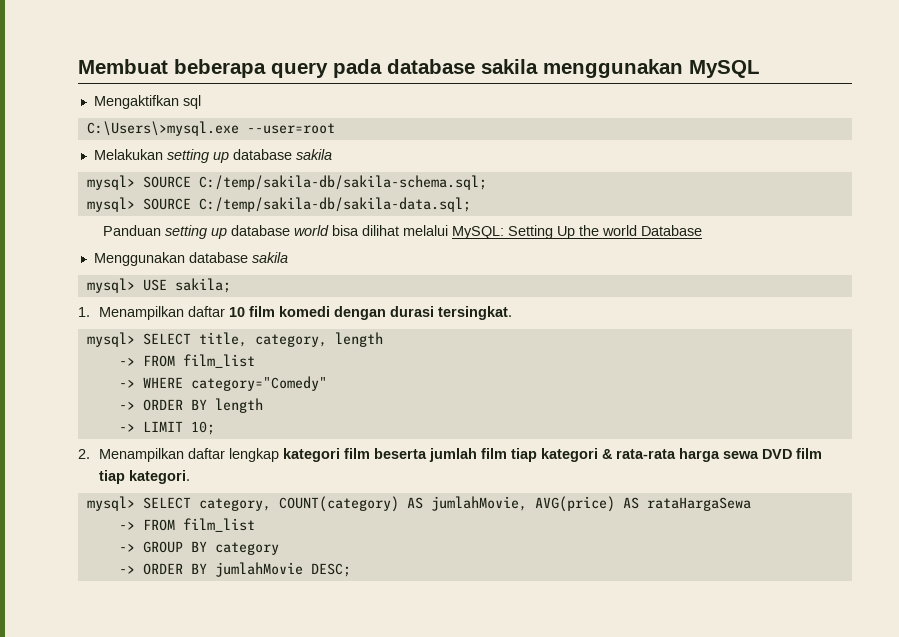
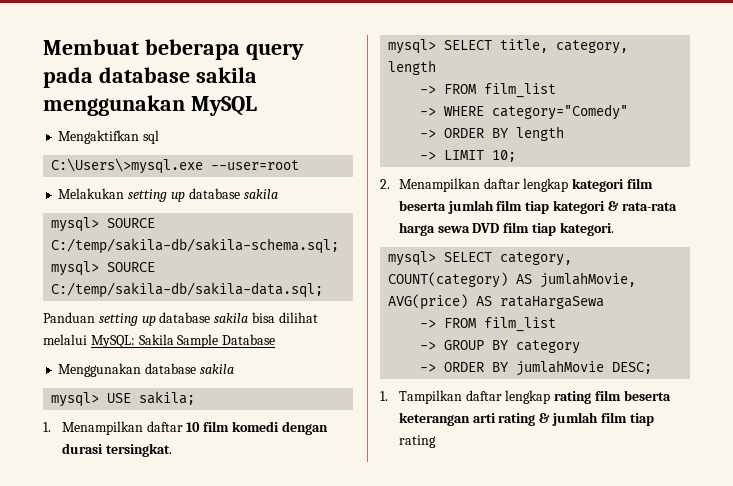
- Panduan setting up database world bisa dilihat melalui MySQL: Setting Up the world Database
+ Panduan setting up database sakila bisa dilihat melalui MySQL: Sakila Sample Database
+ 1. Tampilkan daftar lengkap rating film beserta keterangan arti rating & jumlah film tiap rating

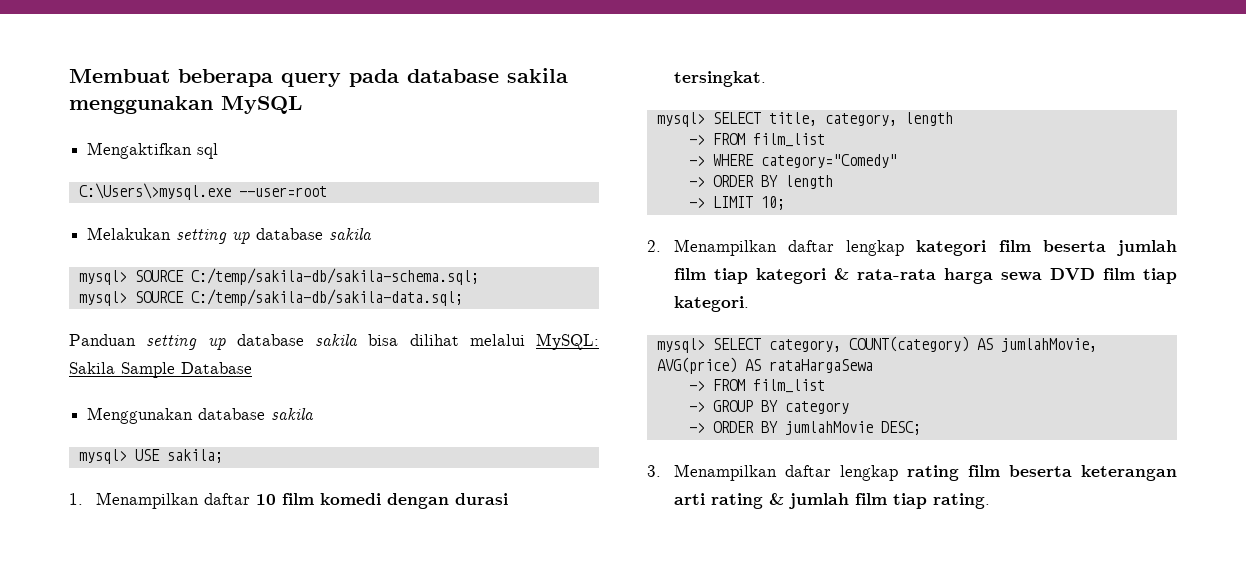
- 1. Tampilkan daftar lengkap rating film beserta keterangan arti rating & jumlah film tiap rating
+ 3. Menampilkan daftar lengkap rating film beserta keterangan arti rating & jumlah film tiap rating.

